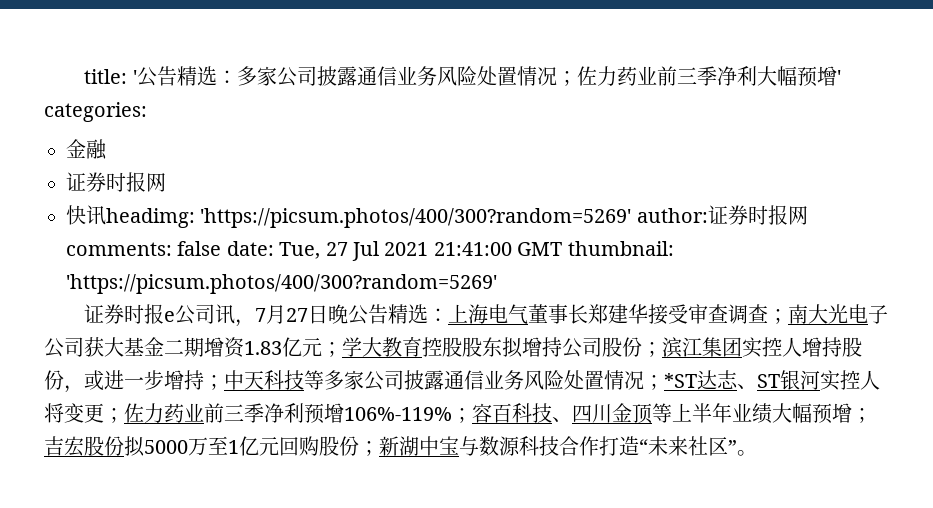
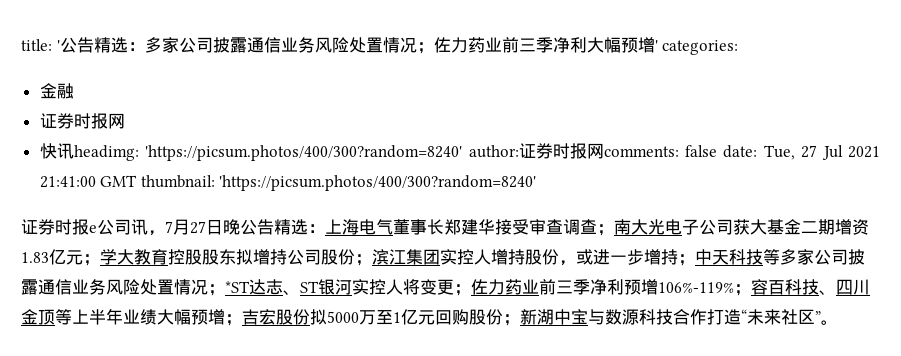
- 快讯headimg: 'https://picsum.photos/400/300?random=5269' author:证券时报网comments: false date: Tue, 27 Jul 2021 21:41:00 GMT thumbnail: 'https://picsum.photos/400/300?random=5269'
+ 快讯headimg: 'https://picsum.photos/400/300?random=8240' author:证券时报网comments: false date: Tue, 27 Jul 2021 21:41:00 GMT thumbnail: 'https://picsum.photos/400/300?random=8240'

